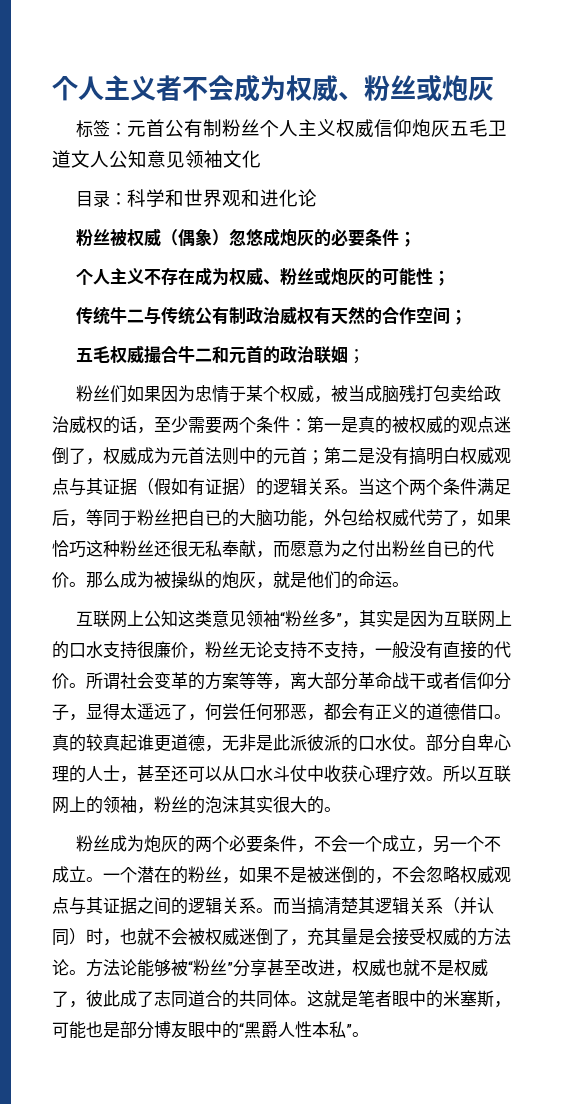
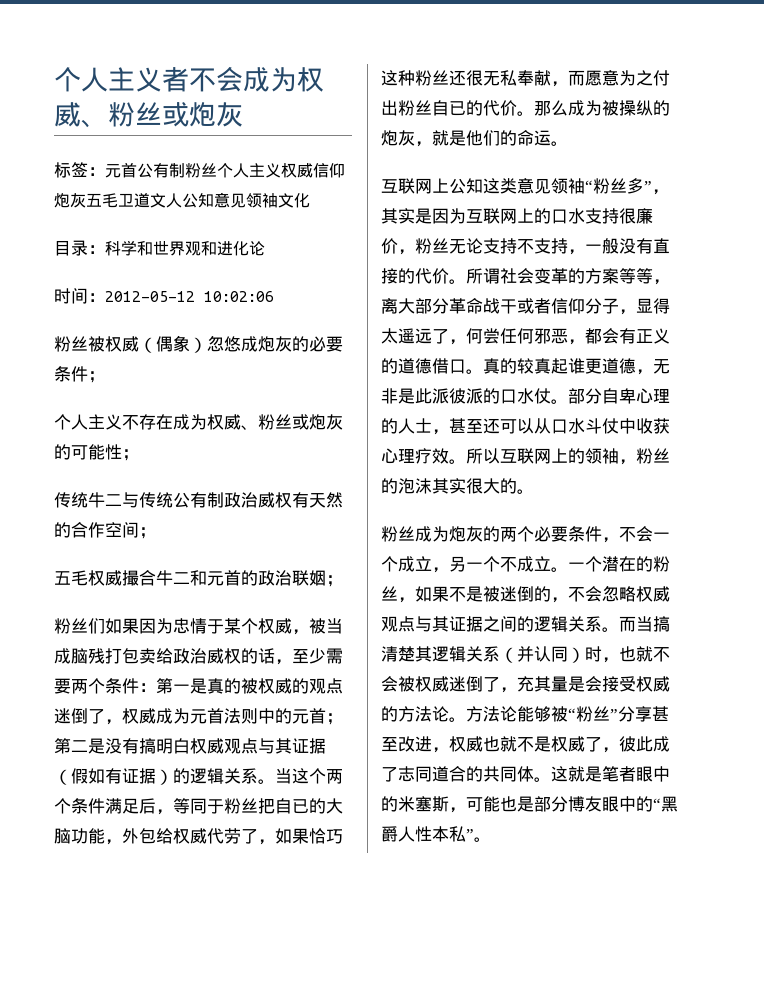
+ 时间：2012-05-12 10:02:06

